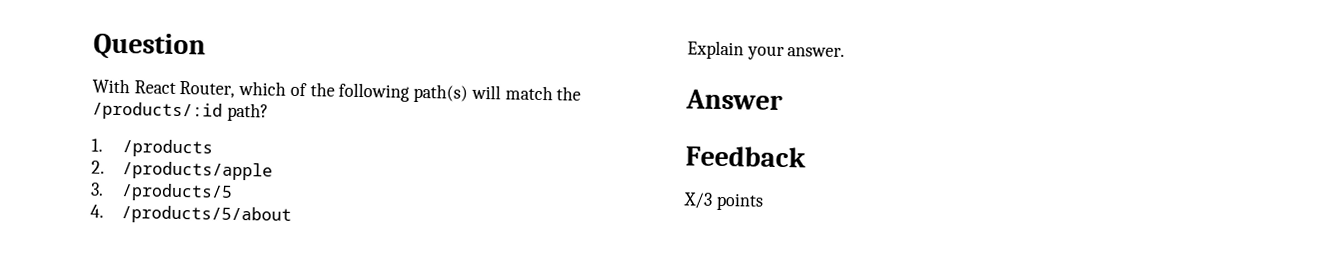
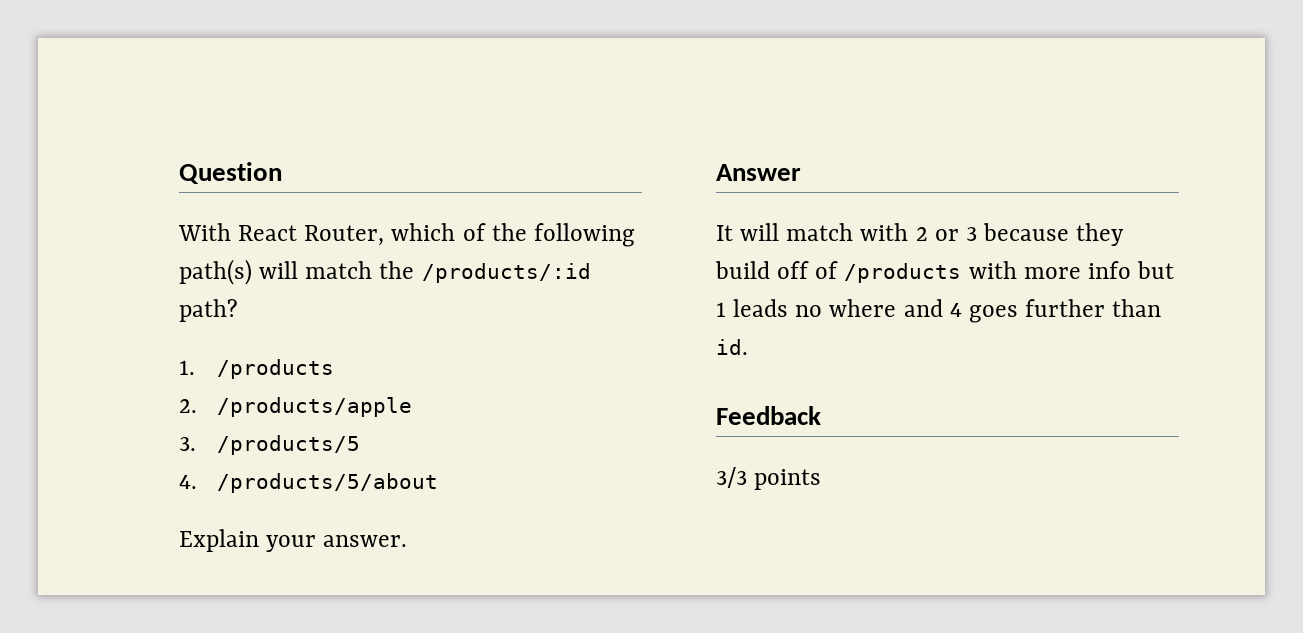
+ It will match with 2 or 3 because they build off of /products with more info but 1 leads no where and 4 goes further than id.
- X/3 points
+ 3/3 points

